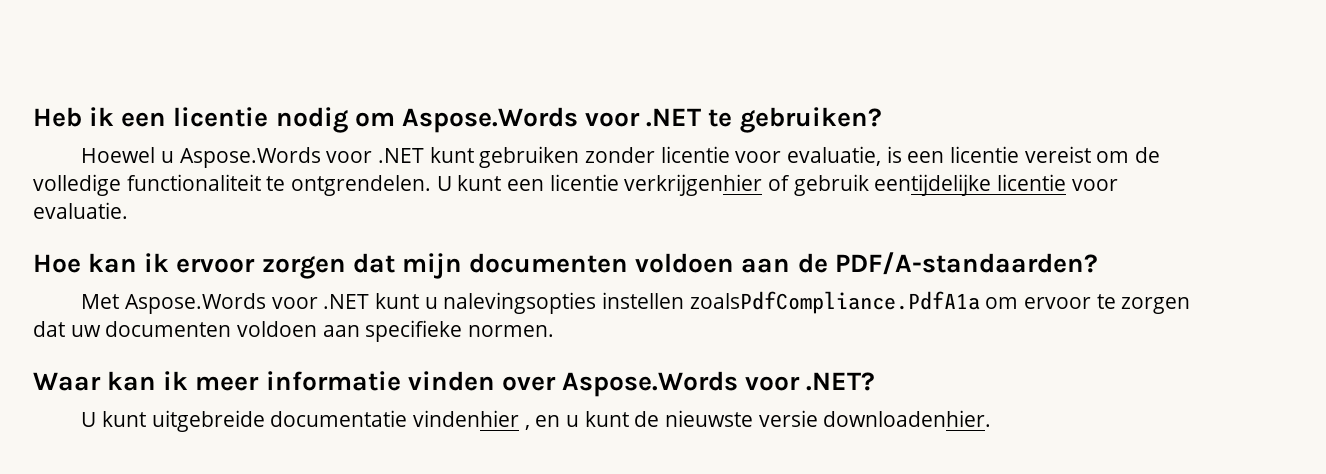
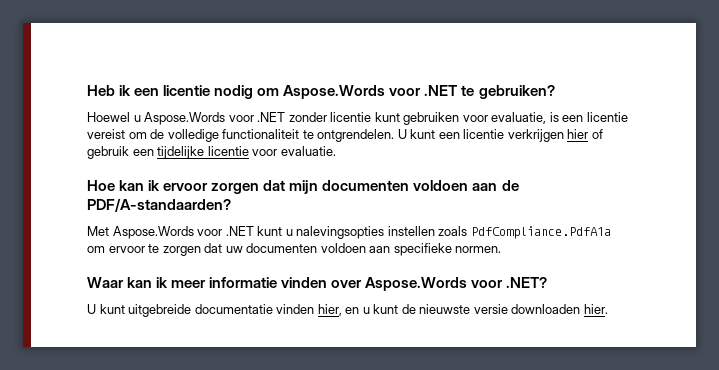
- Hoewel u Aspose.Words voor .NET kunt gebruiken zonder licentie voor evaluatie, is een licentie vereist om de volledige functionaliteit te ontgrendelen.
+ Hoewel u Aspose.Words voor .NET zonder licentie kunt gebruiken voor evaluatie, is een licentie vereist om de volledige functionaliteit te ontgrendelen.
- U kunt een licentie verkrijgenhier of gebruik eentijdelijke licentie voor evaluatie.
+ U kunt een licentie verkrijgen hier of gebruik een tijdelijke licentie voor evaluatie.
- Met Aspose.Words voor .NET kunt u nalevingsopties instellen zoalsPdfCompliance.PdfA1a om ervoor te zorgen dat uw documenten voldoen aan specifieke normen.
+ Met Aspose.Words voor .NET kunt u nalevingsopties instellen zoals PdfCompliance.PdfA1a om ervoor te zorgen dat uw documenten voldoen aan specifieke normen.
- U kunt uitgebreide documentatie vindenhier , en u kunt de nieuwste versie downloadenhier.
+ U kunt uitgebreide documentatie vinden hier, en u kunt de nieuwste versie downloaden hier.

